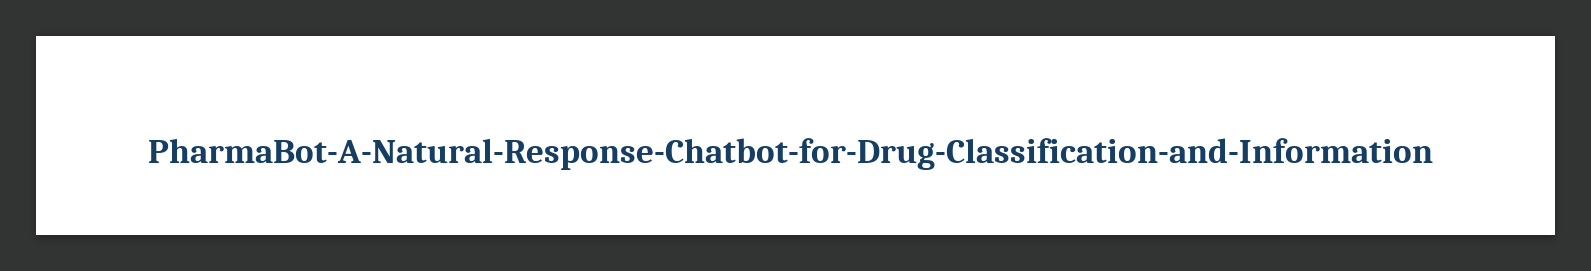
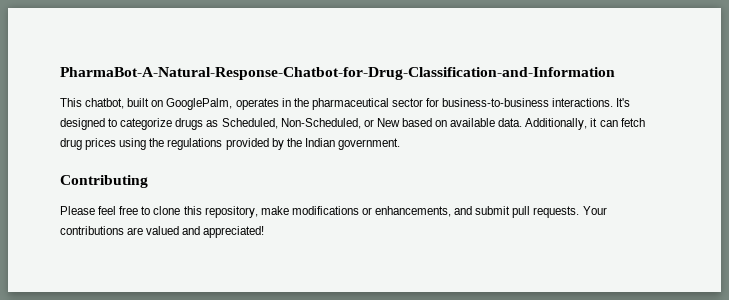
+ This chatbot, built on GooglePalm, operates in the pharmaceutical sector for business-to-business interactions. It's designed to categorize drugs as Scheduled, Non-Scheduled, or New based on available data. Additionally, it can fetch drug prices using the regulations provided by the Indian government.
+ Contributing
+ Please feel free to clone this repository, make modifications or enhancements, and submit pull requests. Your contributions are valued and appreciated!

